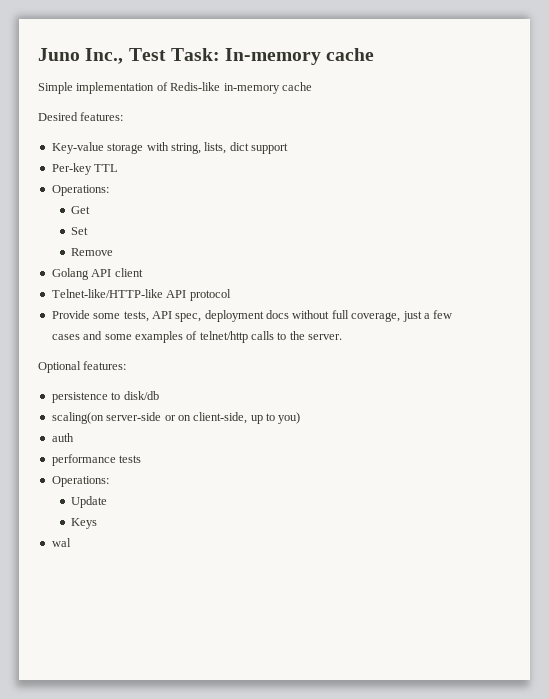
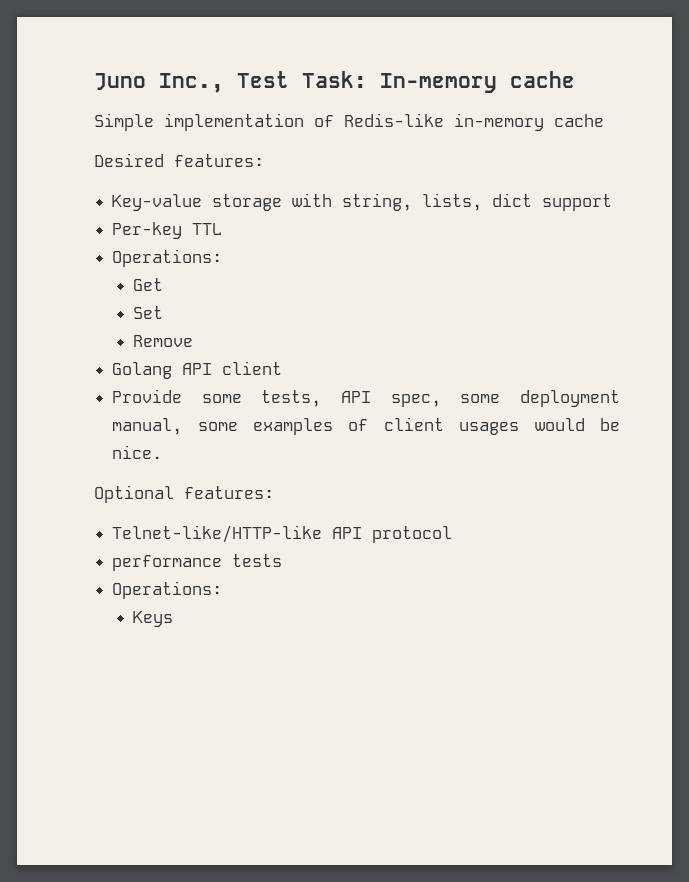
- Telnet-like/HTTP-like API protocol
- Provide some tests, API spec, deployment docs without full coverage, just a few cases and some examples of telnet/http calls to the server.
+ Provide some tests, API spec, some deployment manual, some examples of client usages would be nice.
  Optional features:
- persistence to disk/db
- scaling(on server-side or on client-side, up to you)
- auth
+ Telnet-like/HTTP-like API protocol
- Update
- wal

